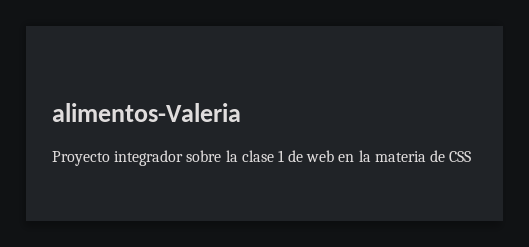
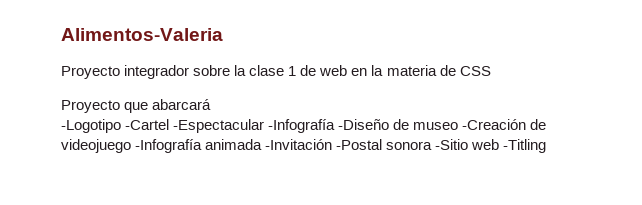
- alimentos-Valeria
+ Alimentos-Valeria
+ Proyecto que abarcará
+ -Logotipo -Cartel -Espectacular -Infografía -Diseño de museo -Creación de videojuego -Infografía animada -Invitación -Postal sonora -Sitio web -Titling

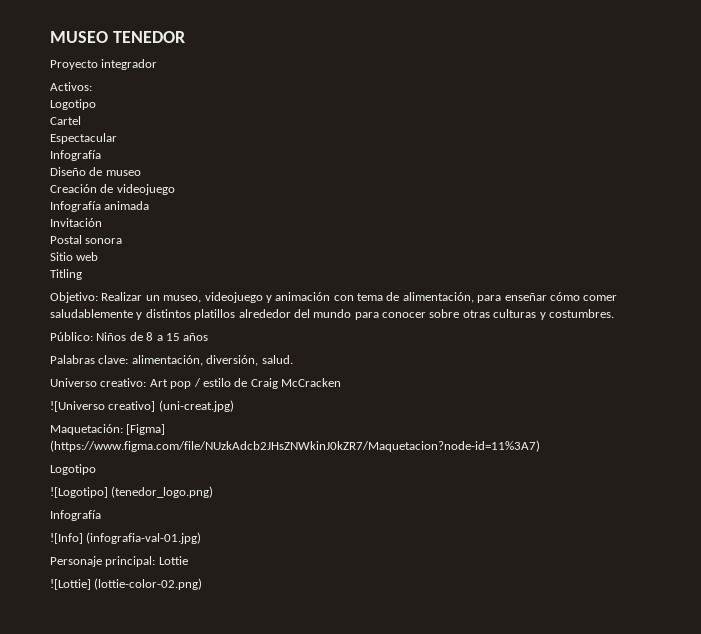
- Alimentos-Valeria
+ MUSEO TENEDOR
- Proyecto integrador sobre la clase 1 de web en la materia de CSS
- Proyecto que abarcará
- -Logotipo -Cartel -Espectacular -Infografía -Diseño de museo -Creación de videojuego -Infografía animada -Invitación -Postal sonora -Sitio web -Titling
+ Proyecto integrador
+ Activos:
+ Logotipo
+ Cartel
+ Espectacular
+ Infografía
+ Diseño de museo
+ Creación de videojuego
+ Infografía animada
+ Invitación
+ Postal sonora
+ Sitio web
+ Titling
+ Objetivo: Realizar un museo, videojuego y animación con tema de alimentación, para enseñar cómo comer saludablemente y distintos platillos alrededor del mundo para conocer sobre otras culturas y costumbres.
+ Público: Niños de 8 a 15 años
+ Palabras clave: alimentación, diversión, salud.
+ Universo creativo: Art pop / estilo de Craig McCracken
+ ![Universo creativo] (uni-creat.jpg)
+ Maquetación: [Figma] (https://www.figma.com/file/NUzkAdcb2JHsZNWkinJ0kZR7/Maquetacion?node-id=11%3A7)
+ Logotipo
+ ![Logotipo] (tenedor_logo.png)
+ Infografía
+ ![Info] (infografia-val-01.jpg)
+ Personaje principal: Lottie
+ ![Lottie] (lottie-color-02.png)

